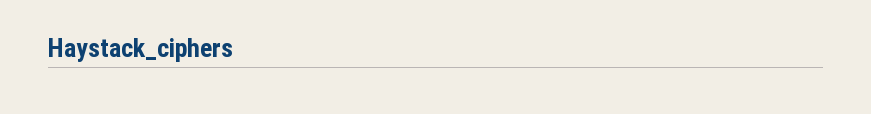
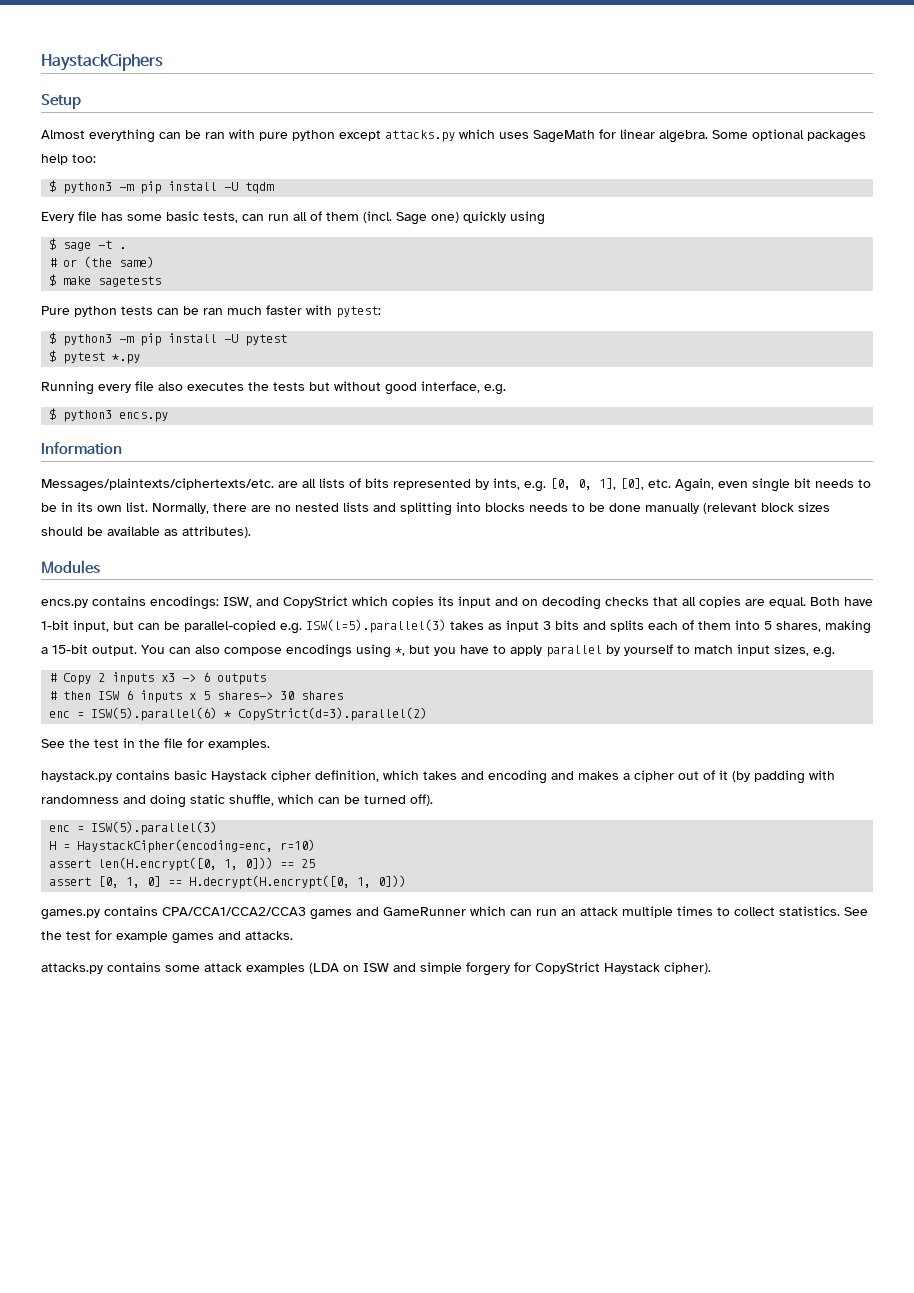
- Haystack_ciphers
+ HaystackCiphers
+ Setup
+ Almost everything can be ran with pure python except attacks.py which uses SageMath for linear algebra. Some optional packages help too:
+ $ python3 -m pip install -U tqdm
+ Every file has some basic tests, can run all of them (incl. Sage one) quickly using
+ $ sage -t .
+ # or (the same)
+ $ make sagetests
+ Pure python tests can be ran much faster with pytest:
+ $ python3 -m pip install -U pytest
+ $ pytest *.py
+ Running every file also executes the tests but without good interface, e.g.
+ $ python3 encs.py
+ Information
+ Messages/plaintexts/ciphertexts/etc. are all lists of bits represented by ints, e.g. [0, 0, 1], [0], etc. Again, even single bit needs to be in its own list. Normally, there are no nested lists and splitting into blocks needs to be done manually (relevant block sizes should be available as attributes).
+ Modules
+ encs.py contains encodings: ISW, and CopyStrict which copies its input and on decoding checks that all copies are equal. Both have 1-bit input, but can be parallel-copied e.g. ISW(l=5).parallel(3) takes as input 3 bits and splits each of them into 5 shares, making a 15-bit output. You can also compose encodings using *, but you have to apply parallel by yourself to match input sizes, e.g.
+ # Copy 2 inputs x3 -> 6 outputs
+ # then ISW 6 inputs x 5 shares-> 30 shares
+ enc = ISW(5).parallel(6) * CopyStrict(d=3).parallel(2)
+ See the test in the file for examples.
+ haystack.py contains basic Haystack cipher definition, which takes and encoding and makes a cipher out of it (by padding with randomness and doing static shuffle, which can be turned off).
+ enc = ISW(5).parallel(3)
+ H = HaystackCipher(encoding=enc, r=10)
+ assert len(H.encrypt([0, 1, 0])) == 25
+ assert [0, 1, 0] == H.decrypt(H.encrypt([0, 1, 0]))
+ games.py contains CPA/CCA1/CCA2/CCA3 games and GameRunner which can run an attack multiple times to collect statistics. See the test for example games and attacks.
+ attacks.py contains some attack examples (LDA on ISW and simple forgery for CopyStrict Haystack cipher).

